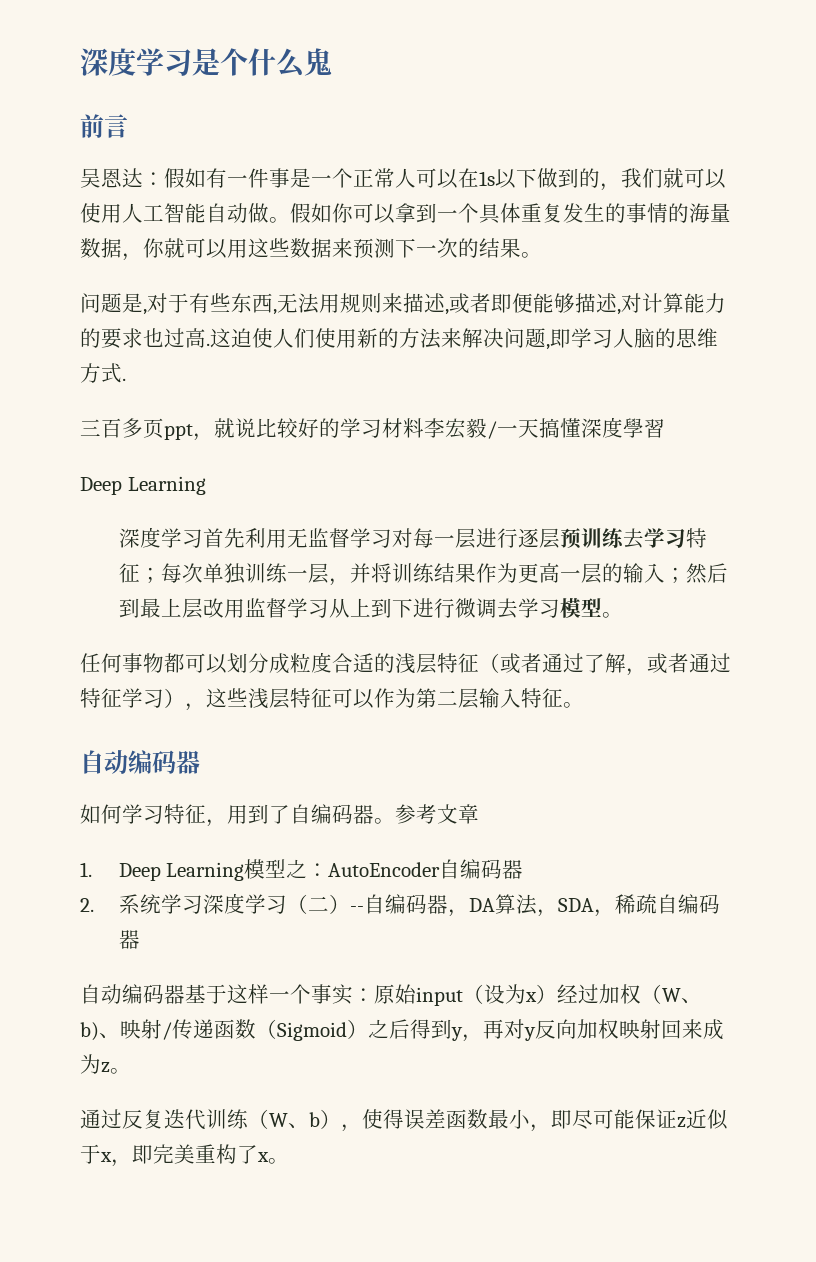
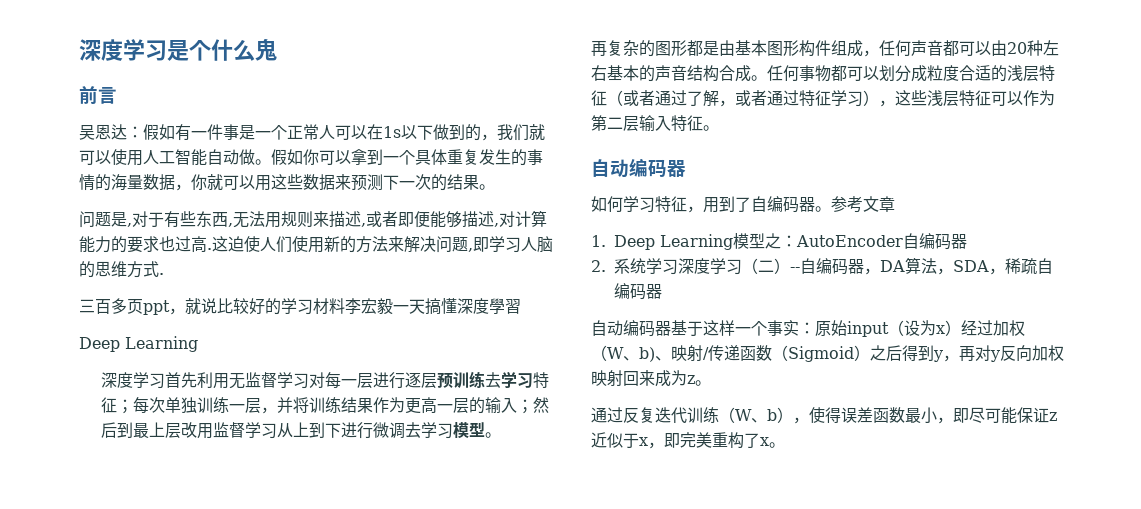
- 三百多页ppt，就说比较好的学习材料李宏毅/一天搞懂深度學習
+ 三百多页ppt，就说比较好的学习材料李宏毅一天搞懂深度學習
+ 再复杂的图形都是由基本图形构件组成，任何声音都可以由20种左右基本的声音结构合成。

